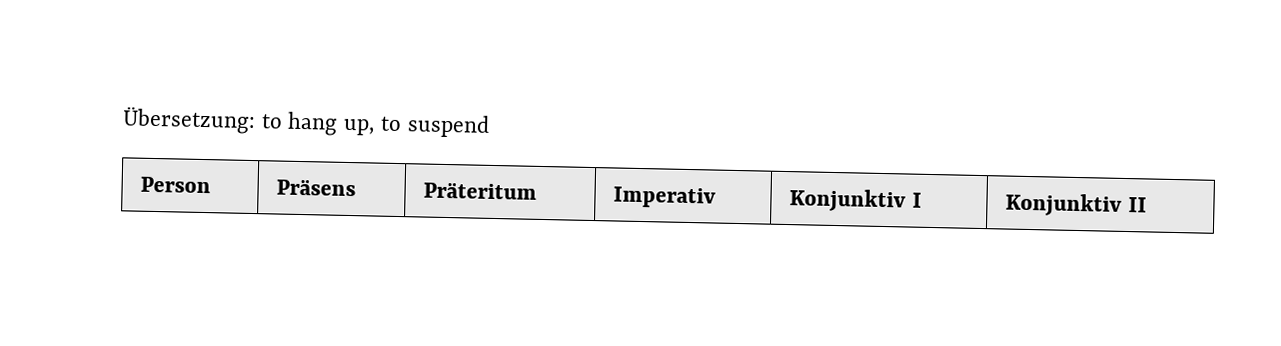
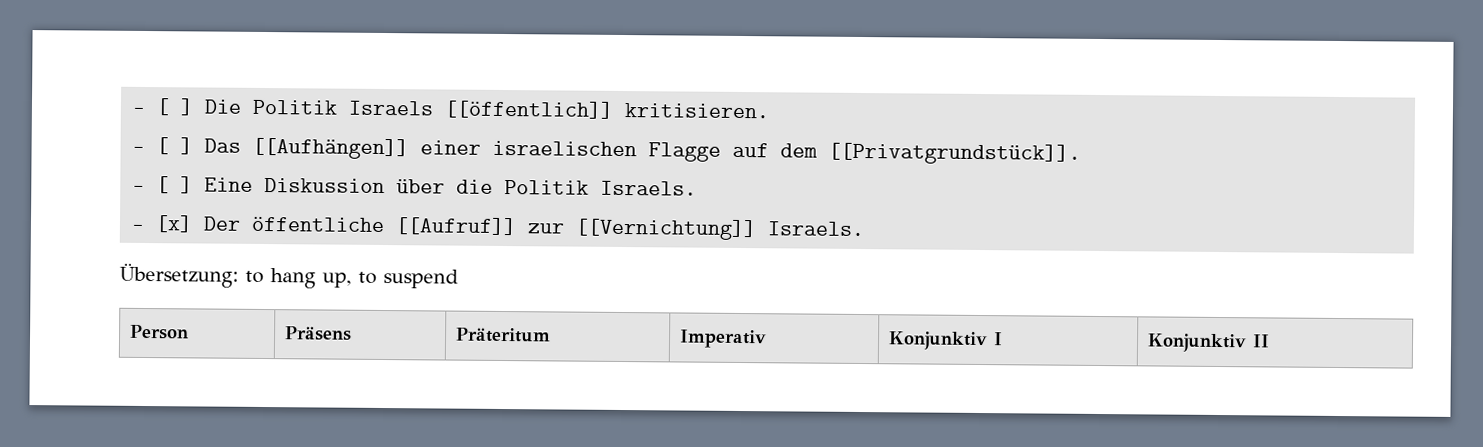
+ - [ ] Die Politik Israels [[öffentlich]] kritisieren.
+ - [ ] Das [[Aufhängen]] einer israelischen Flagge auf dem [[Privatgrundstück]].
+ - [ ] Eine Diskussion über die Politik Israels.
+ - [x] Der öffentliche [[Aufruf]] zur [[Vernichtung]] Israels.

